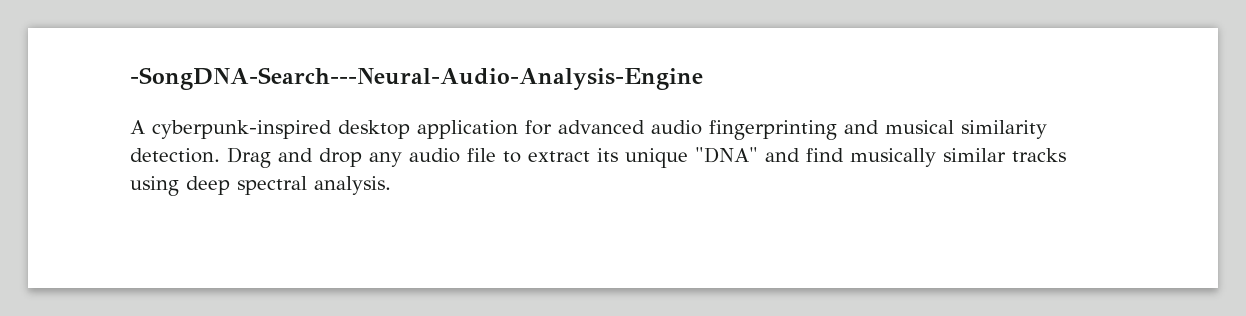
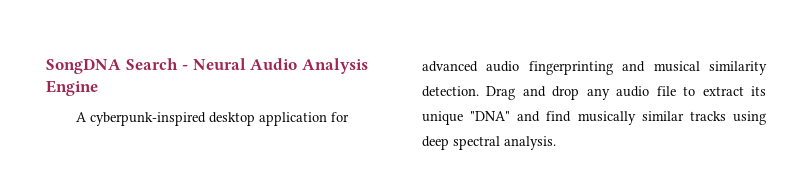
- -SongDNA-Search---Neural-Audio-Analysis-Engine
+ SongDNA Search - Neural Audio Analysis Engine

